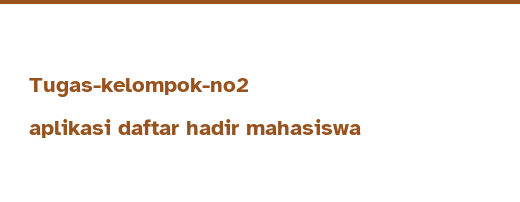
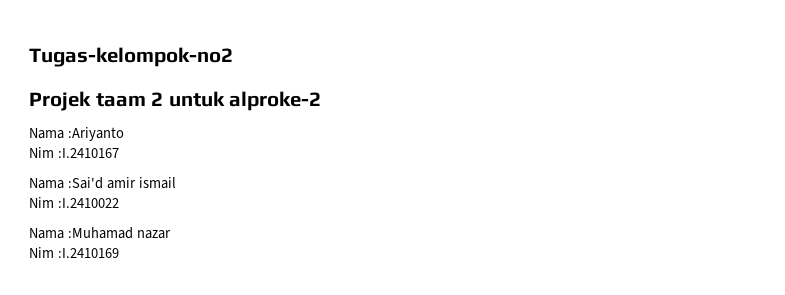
- aplikasi daftar hadir mahasiswa
+ Projek taam 2 untuk alproke-2
+ Nama :Ariyanto
+ Nim :I.2410167
+ Nama :Sai'd amir ismail
+ Nim :I.2410022
+ Nama :Muhamad nazar
+ Nim :I.2410169

